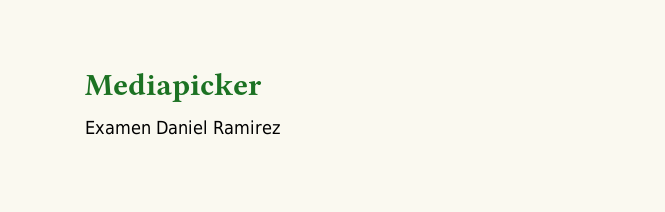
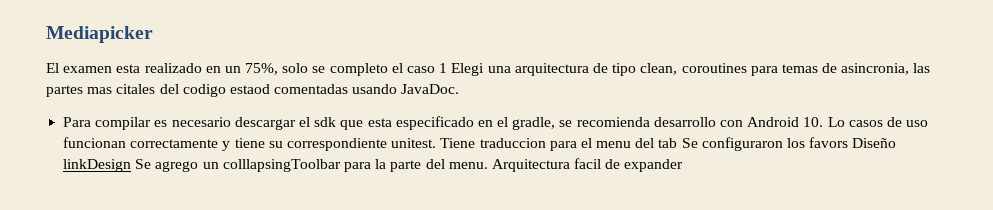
- Examen Daniel Ramirez
+ El examen esta realizado en un 75%, solo se completo el caso 1 Elegi una arquitectura de tipo clean, coroutines para temas de asincronia, las partes mas citales del codigo estaod comentadas usando JavaDoc.
+ Para compilar es necesario descargar el sdk que esta especificado en el gradle, se recomienda desarrollo con Android 10. Lo casos de uso funcionan correctamente y tiene su correspondiente unitest. Tiene traduccion para el menu del tab Se configuraron los favors Diseño linkDesign Se agrego un colllapsingToolbar para la parte del menu. Arquitectura facil de expander

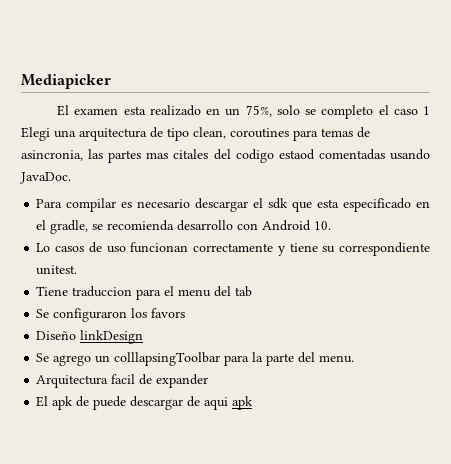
- Para compilar es necesario descargar el sdk que esta especificado en el gradle, se recomienda desarrollo con Android 10. Lo casos de uso funcionan correctamente y tiene su correspondiente unitest. Tiene traduccion para el menu del tab Se configuraron los favors Diseño linkDesign Se agrego un colllapsingToolbar para la parte del menu. Arquitectura facil de expander
+ Para compilar es necesario descargar el sdk que esta especificado en el gradle, se recomienda desarrollo con Android 10.
+ Lo casos de uso funcionan correctamente y tiene su correspondiente unitest.
+ Tiene traduccion para el menu del tab
+ Se configuraron los favors
+ Diseño linkDesign
+ Se agrego un colllapsingToolbar para la parte del menu.
+ Arquitectura facil de expander
+ El apk de puede descargar de aqui apk

